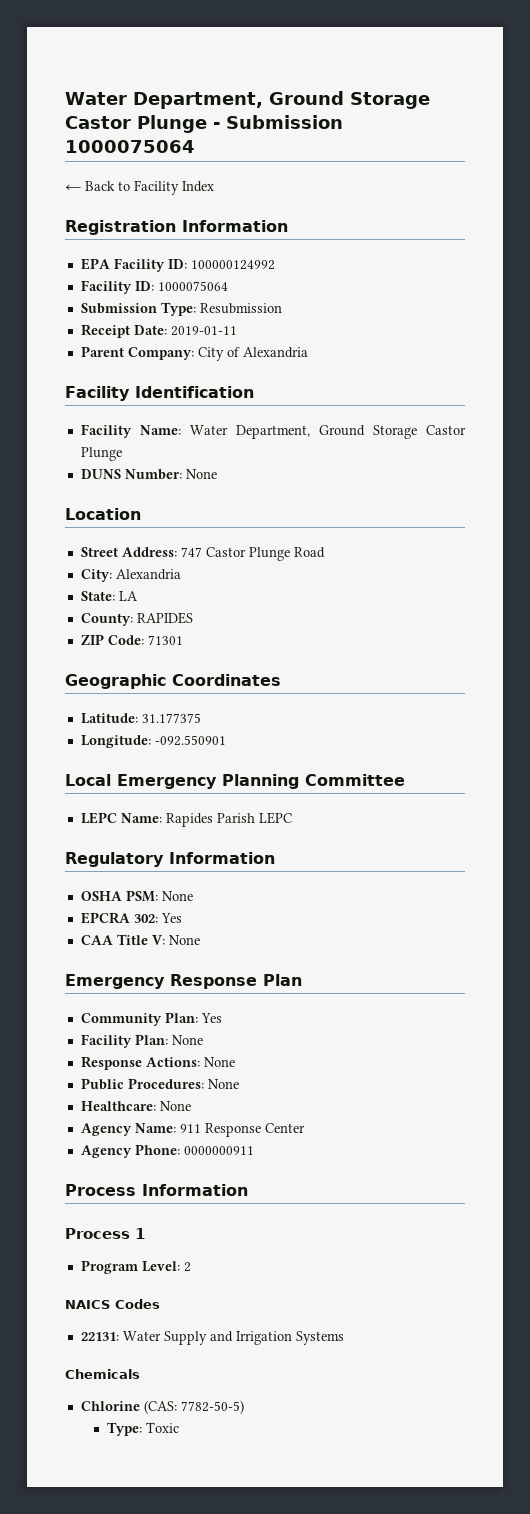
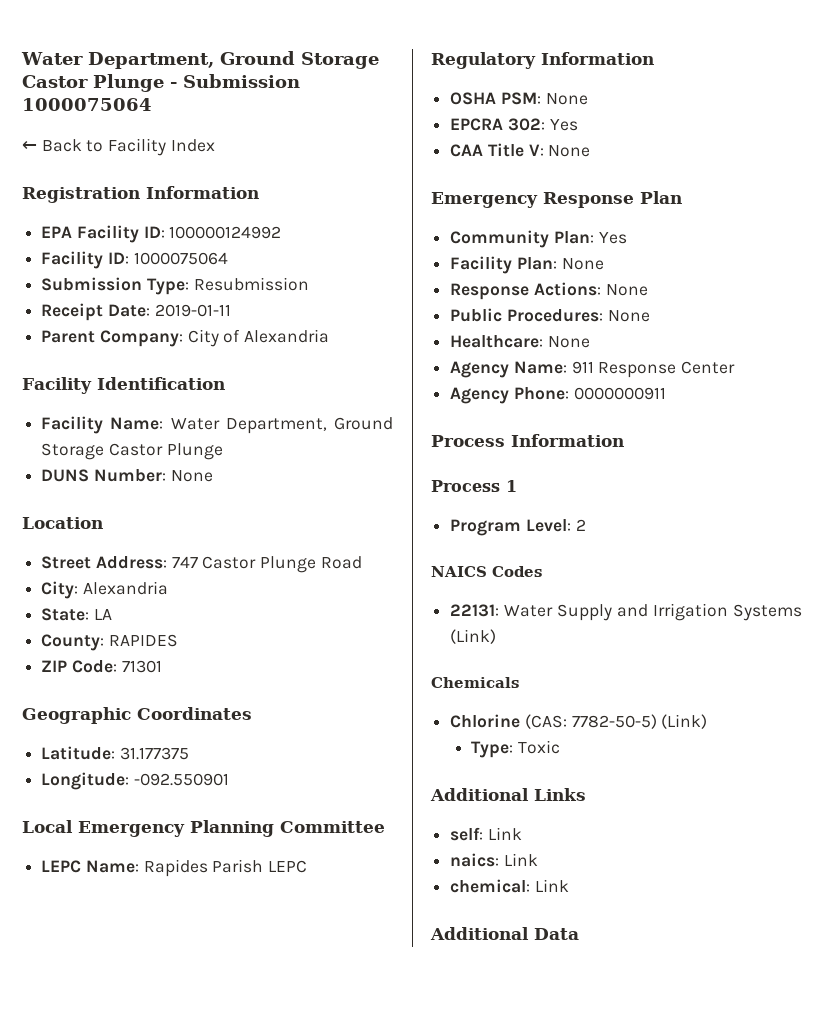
- 22131: Water Supply and Irrigation Systems
+ 22131: Water Supply and Irrigation Systems (Link)
- Chlorine (CAS: 7782-50-5)
+ Chlorine (CAS: 7782-50-5) (Link)
+ Additional Links
+ self: Link
+ naics: Link
+ chemical: Link
+ Additional Data

